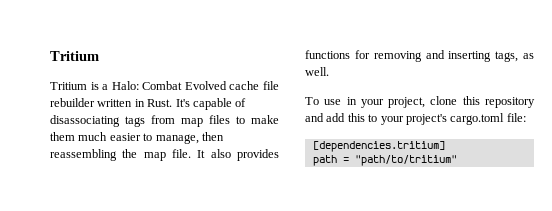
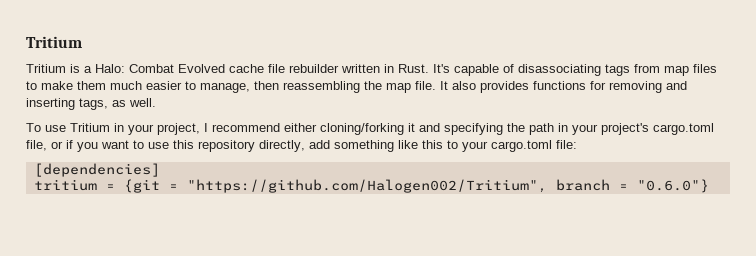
- To use in your project, clone this repository and add this to your project's cargo.toml file:
+ To use Tritium in your project, I recommend either cloning/forking it and specifying the path in your project's cargo.toml file, or if you want to use this repository directly, add something like this to your cargo.toml file:
- [dependencies.tritium]
- path = "path/to/tritium"
+ [dependencies]
+ tritium = {git = "https://github.com/Halogen002/Tritium", branch = "0.6.0"}

